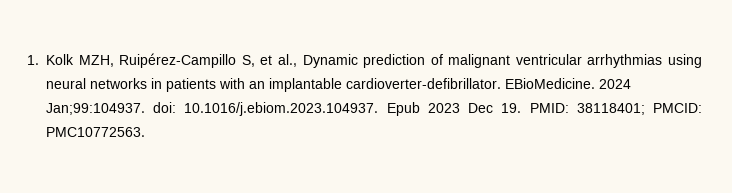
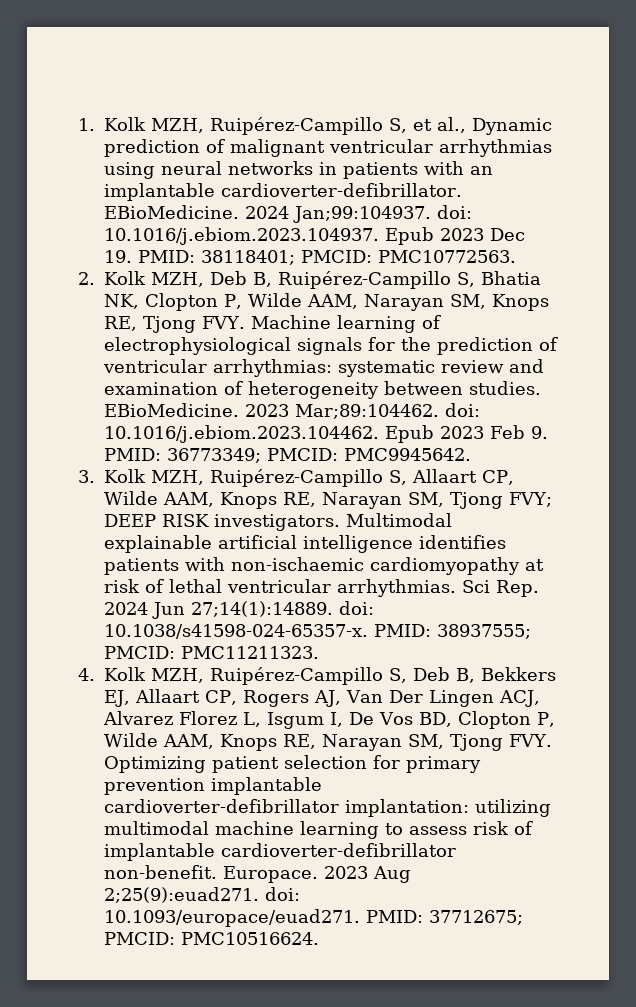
+ 2. Kolk MZH, Deb B, Ruipérez-Campillo S, Bhatia NK, Clopton P, Wilde AAM, Narayan SM, Knops RE, Tjong FVY. Machine learning of electrophysiological signals for the prediction of ventricular arrhythmias: systematic review and examination of heterogeneity between studies. EBioMedicine. 2023 Mar;89:104462. doi: 10.1016/j.ebiom.2023.104462. Epub 2023 Feb 9. PMID: 36773349; PMCID: PMC9945642.
+ 3. Kolk MZH, Ruipérez-Campillo S, Allaart CP, Wilde AAM, Knops RE, Narayan SM, Tjong FVY; DEEP RISK investigators. Multimodal explainable artificial intelligence identifies patients with non-ischaemic cardiomyopathy at risk of lethal ventricular arrhythmias. Sci Rep. 2024 Jun 27;14(1):14889. doi: 10.1038/s41598-024-65357-x. PMID: 38937555; PMCID: PMC11211323.
+ 4. Kolk MZH, Ruipérez-Campillo S, Deb B, Bekkers EJ, Allaart CP, Rogers AJ, Van Der Lingen ACJ, Alvarez Florez L, Isgum I, De Vos BD, Clopton P, Wilde AAM, Knops RE, Narayan SM, Tjong FVY. Optimizing patient selection for primary prevention implantable cardioverter-defibrillator implantation: utilizing multimodal machine learning to assess risk of implantable cardioverter-defibrillator non-benefit. Europace. 2023 Aug 2;25(9):euad271. doi: 10.1093/europace/euad271. PMID: 37712675; PMCID: PMC10516624.

